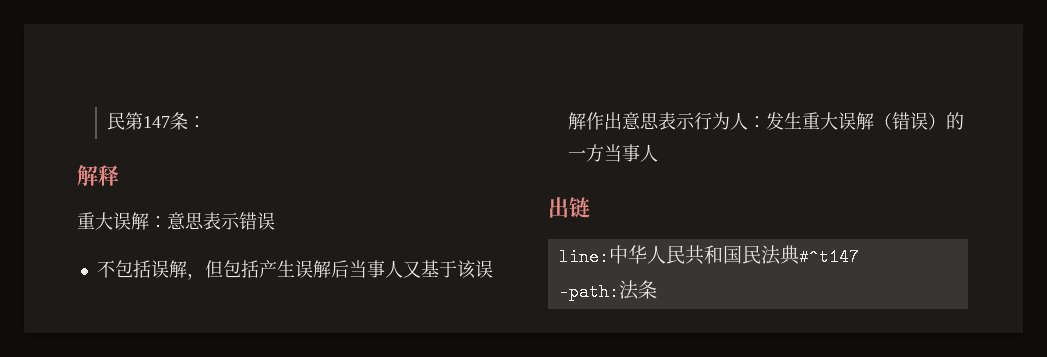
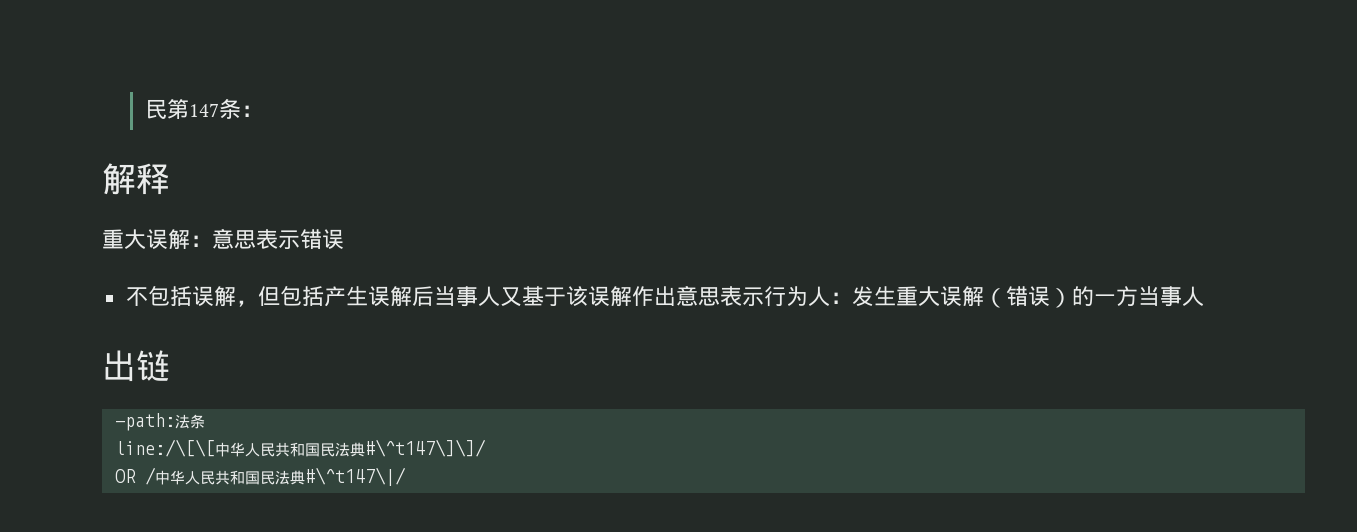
- line:中华人民共和国民法典#^t147
  -path:法条
+ line:/\[\[中华人民共和国民法典#\^t147\]\]/
+ OR /中华人民共和国民法典#\^t147\|/

